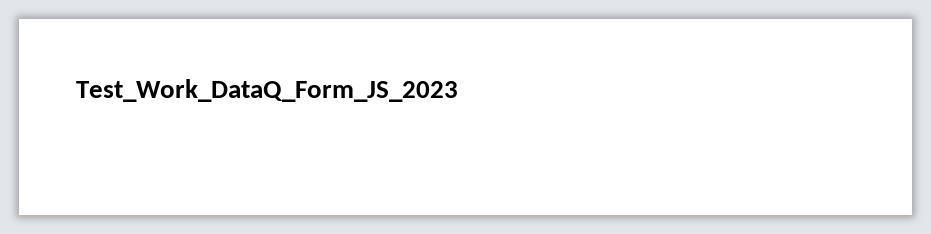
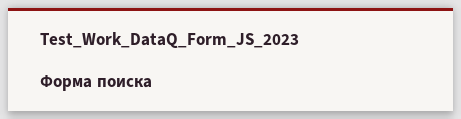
+ Форма поиска

